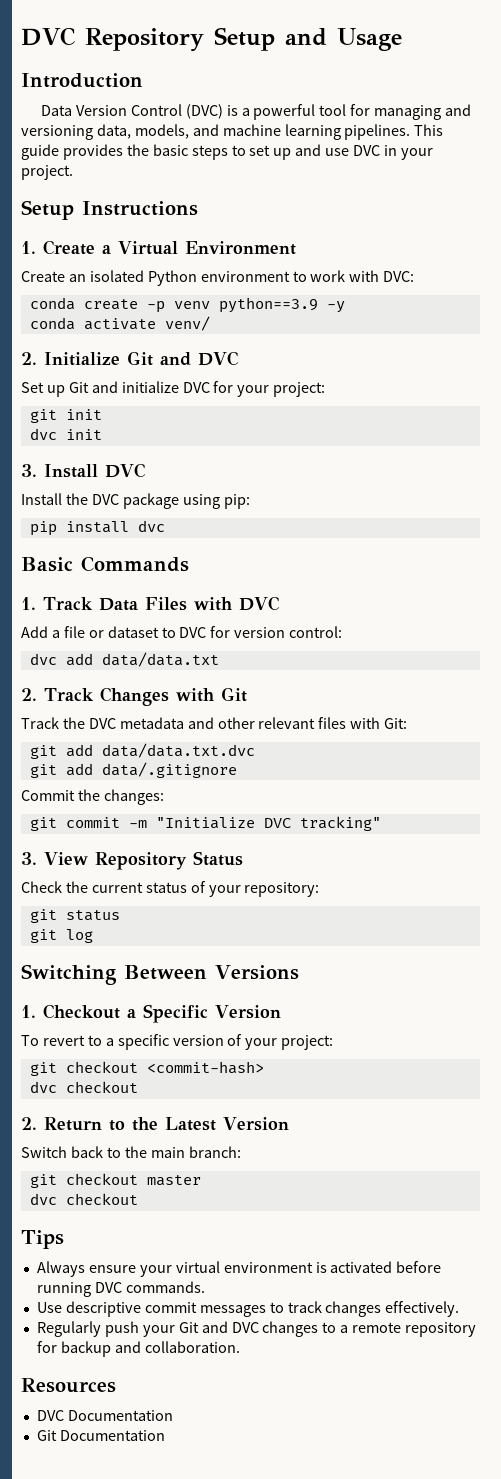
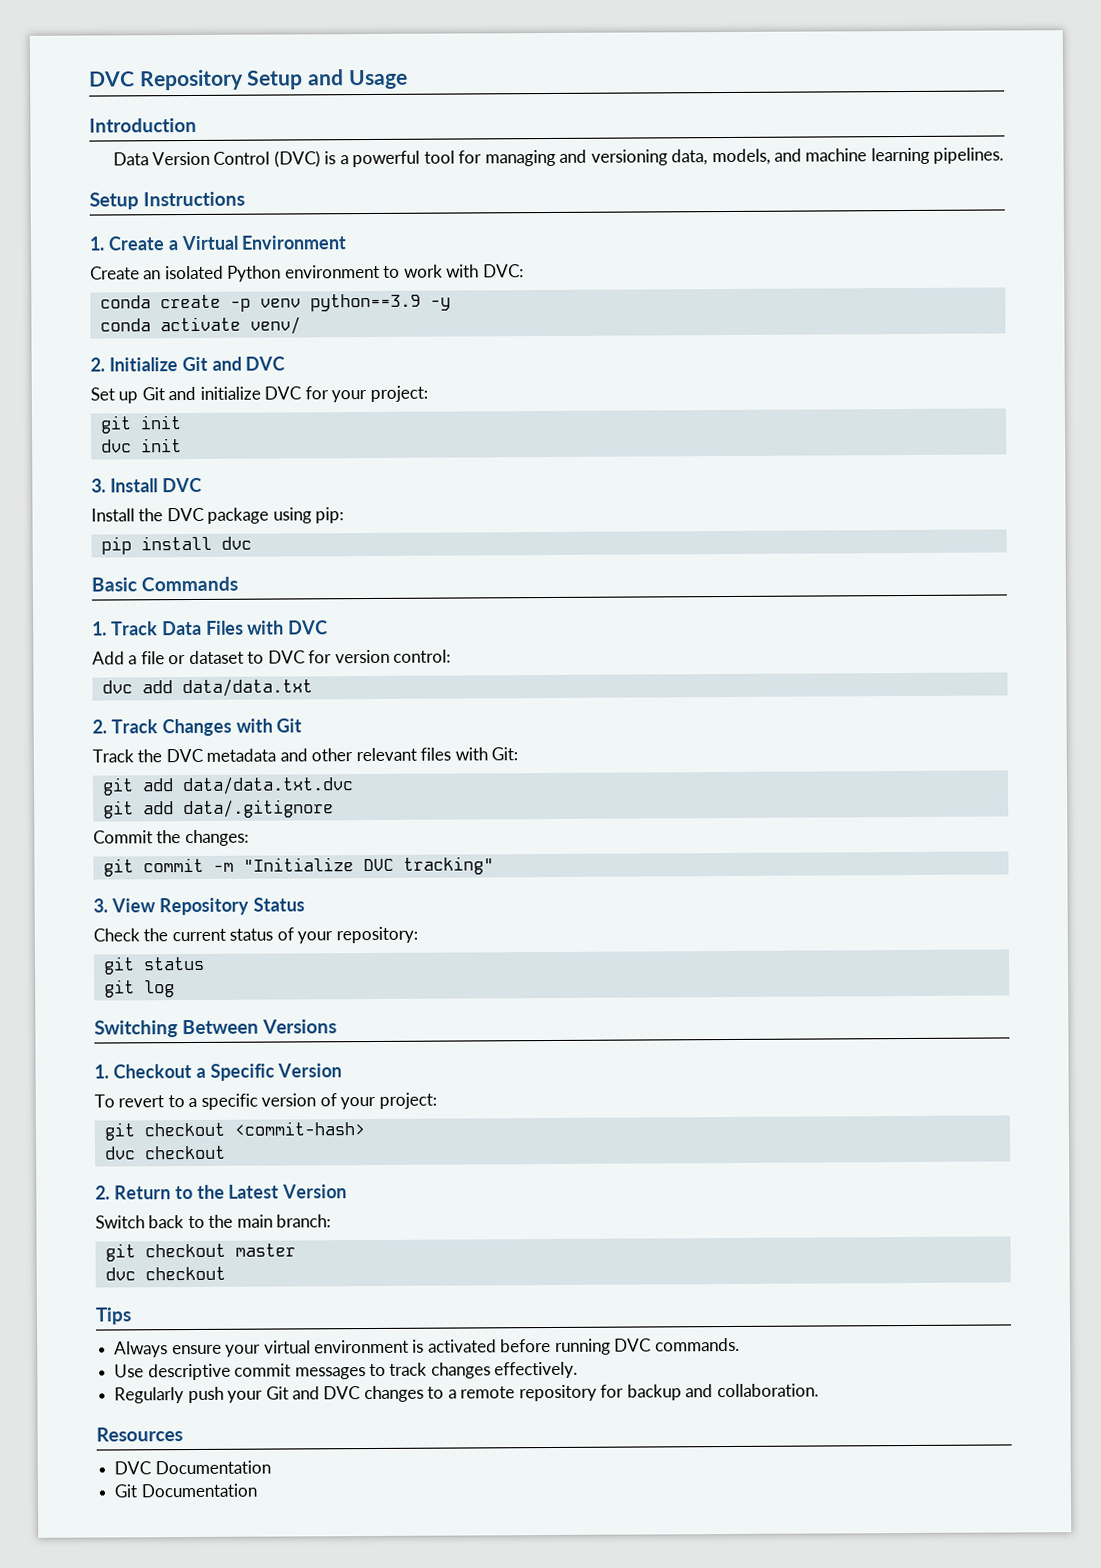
- This guide provides the basic steps to set up and use DVC in your project.

